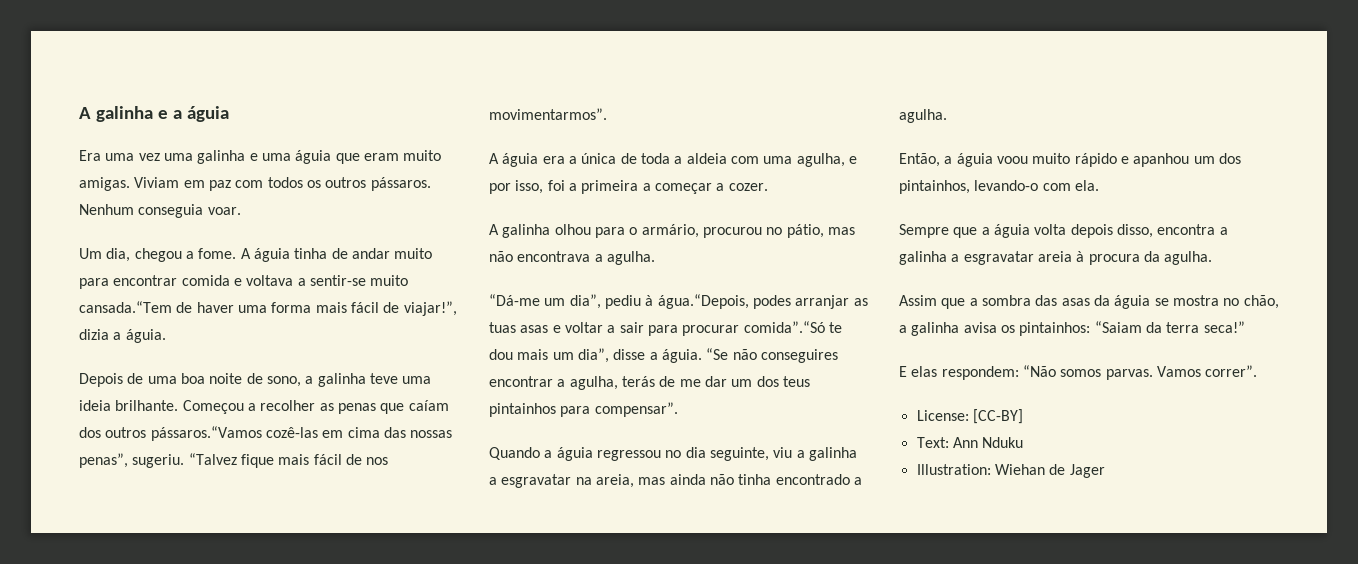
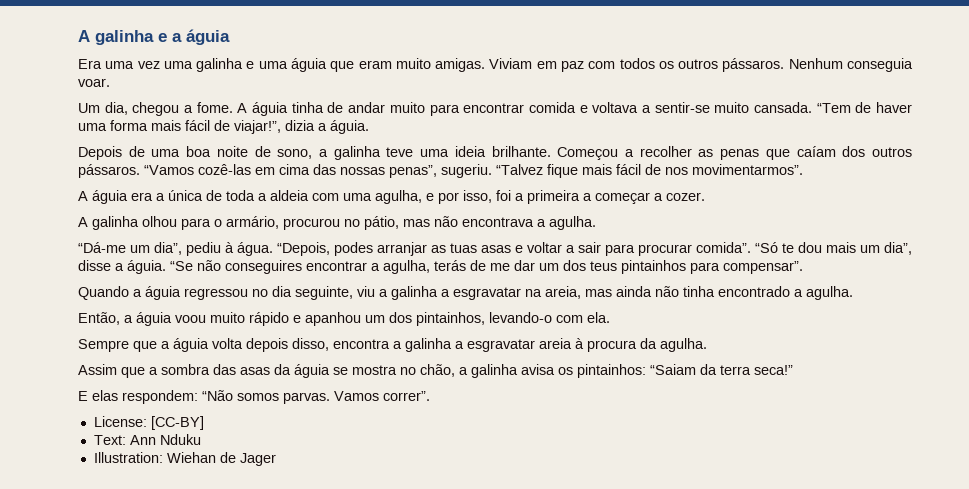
- A águia tinha de andar muito para encontrar comida e voltava a sentir-se muito cansada.“Tem de haver uma forma mais fácil de viajar!”, dizia a águia.
+ A águia tinha de andar muito para encontrar comida e voltava a sentir-se muito cansada. “Tem de haver uma forma mais fácil de viajar!”, dizia a águia.
- Começou a recolher as penas que caíam dos outros pássaros.“Vamos cozê-las em cima das nossas penas”, sugeriu.
+ Começou a recolher as penas que caíam dos outros pássaros. “Vamos cozê-las em cima das nossas penas”, sugeriu.
- “Dá-me um dia”, pediu à água.“Depois, podes arranjar as tuas asas e voltar a sair para procurar comida”.“Só te dou mais um dia”, disse a águia.
+ “Dá-me um dia”, pediu à água. “Depois, podes arranjar as tuas asas e voltar a sair para procurar comida”. “Só te dou mais um dia”, disse a águia.

